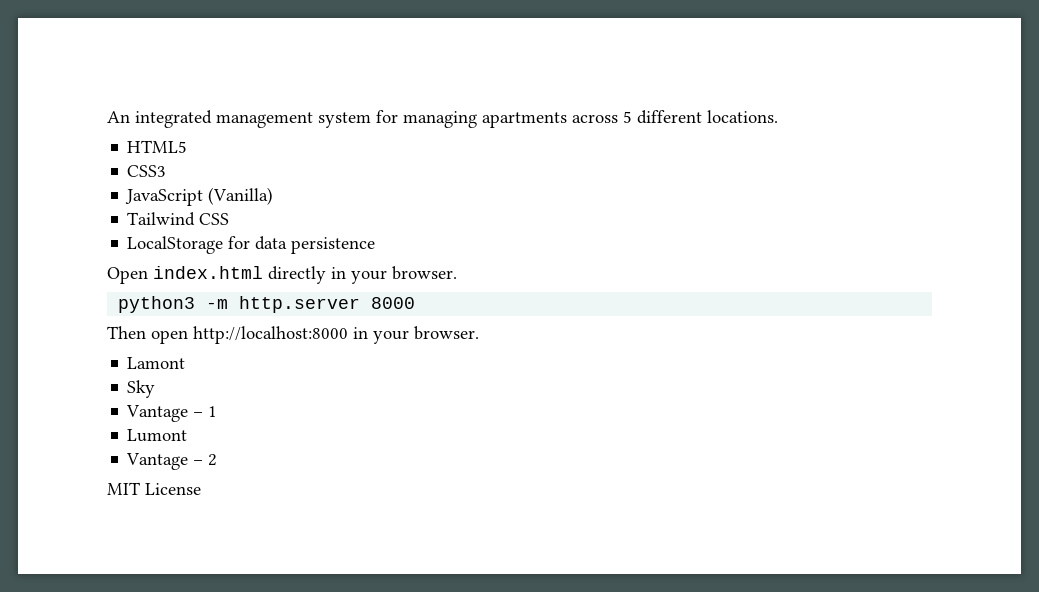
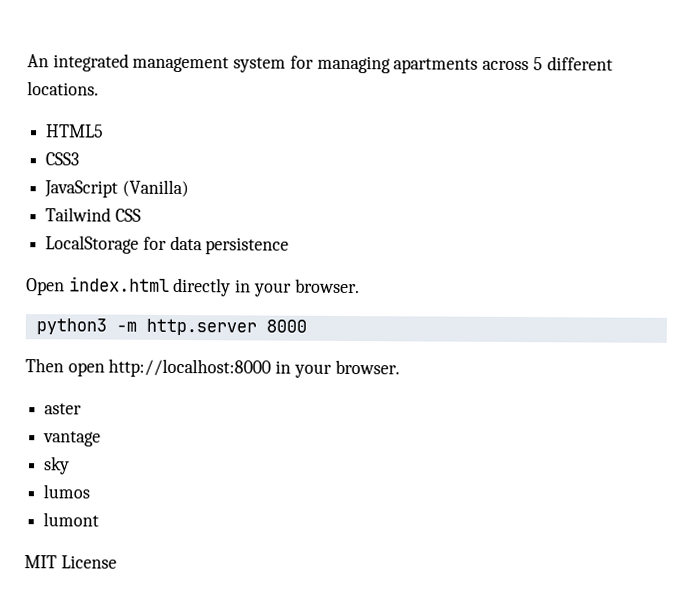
- Lamont
- Sky
- Vantage – 1
- Lumont
- Vantage – 2
+ aster
+ vantage
+ sky
+ lumos
+ lumont

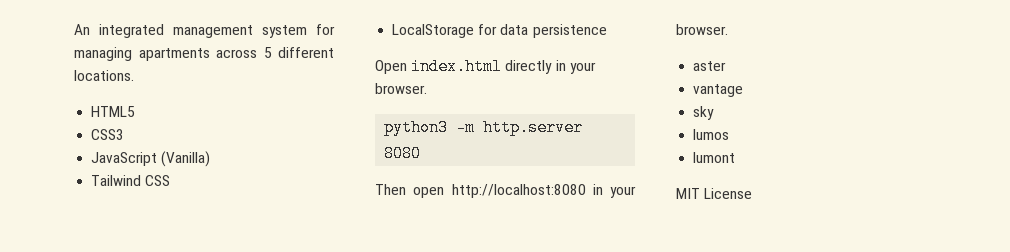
- python3 -m http.server 8000
+ python3 -m http.server 8080
- Then open http://localhost:8000 in your browser.
+ Then open http://localhost:8080 in your browser.

